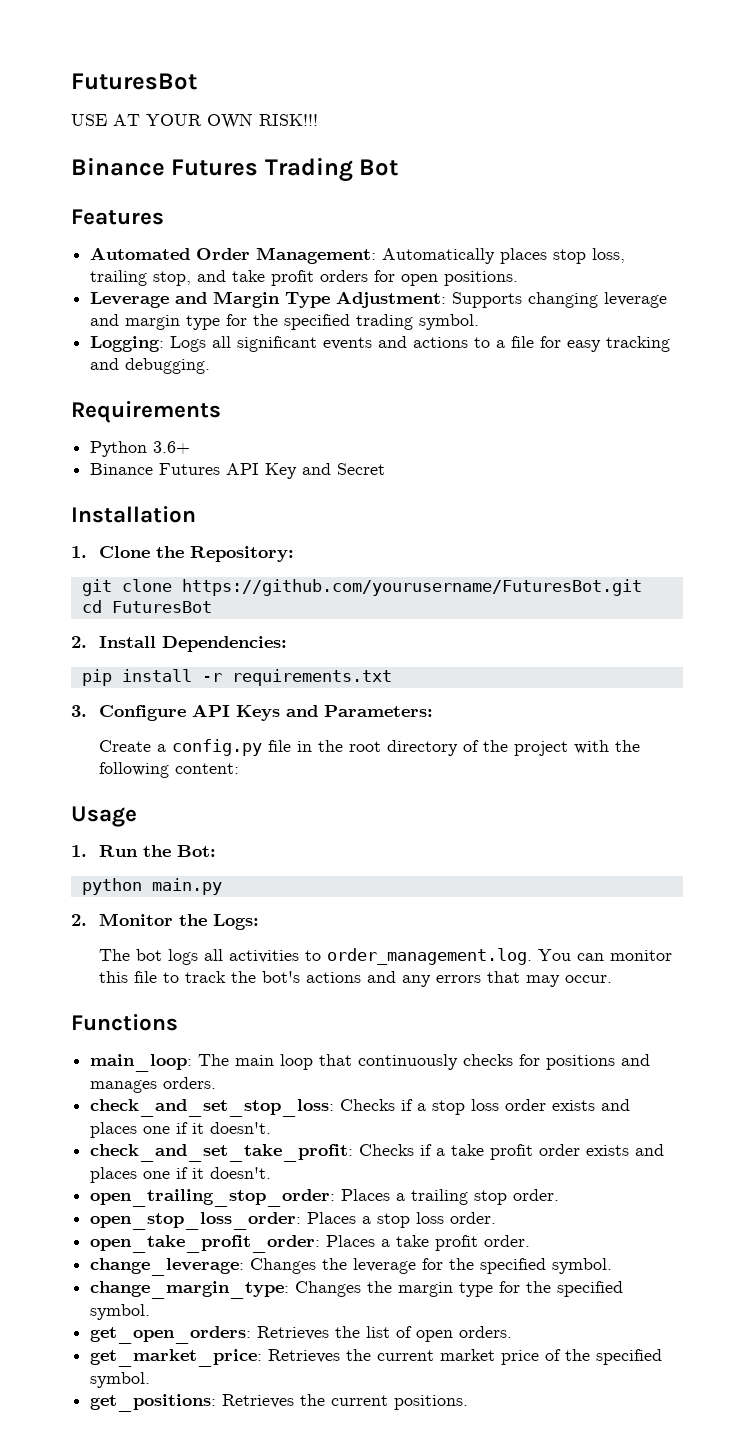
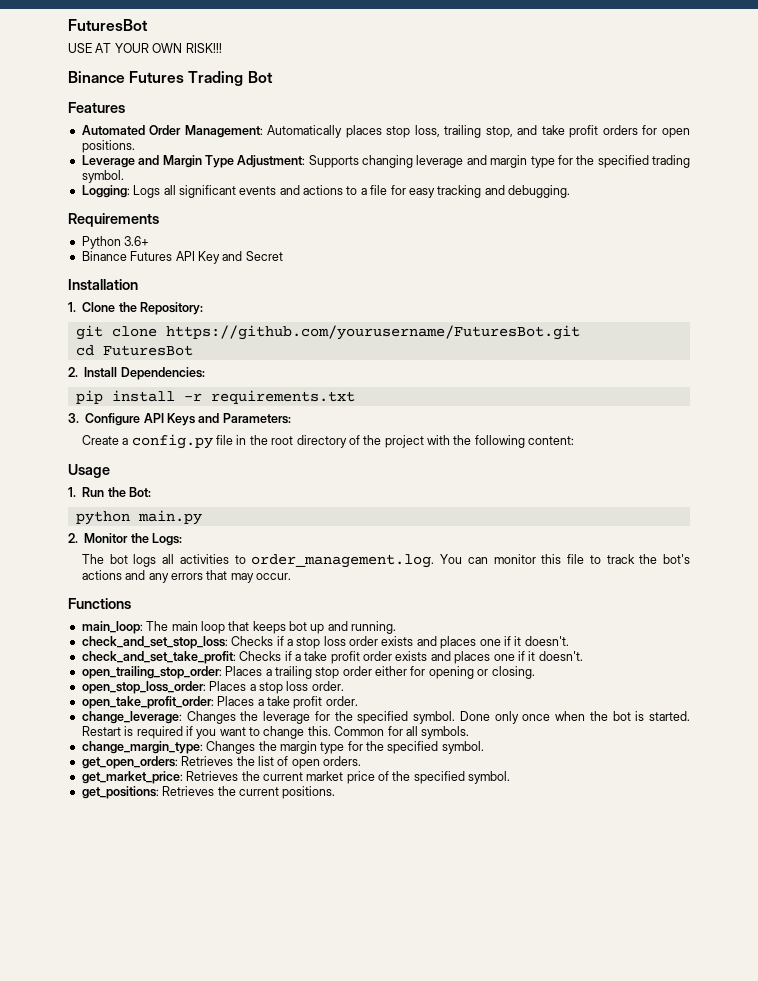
- main_loop: The main loop that continuously checks for positions and manages orders.
+ main_loop: The main loop that keeps bot up and running.
- open_trailing_stop_order: Places a trailing stop order.
+ open_trailing_stop_order: Places a trailing stop order either for opening or closing.
+ Done only once when the bot is started. Restart is required if you want to change this. Common for all symbols.

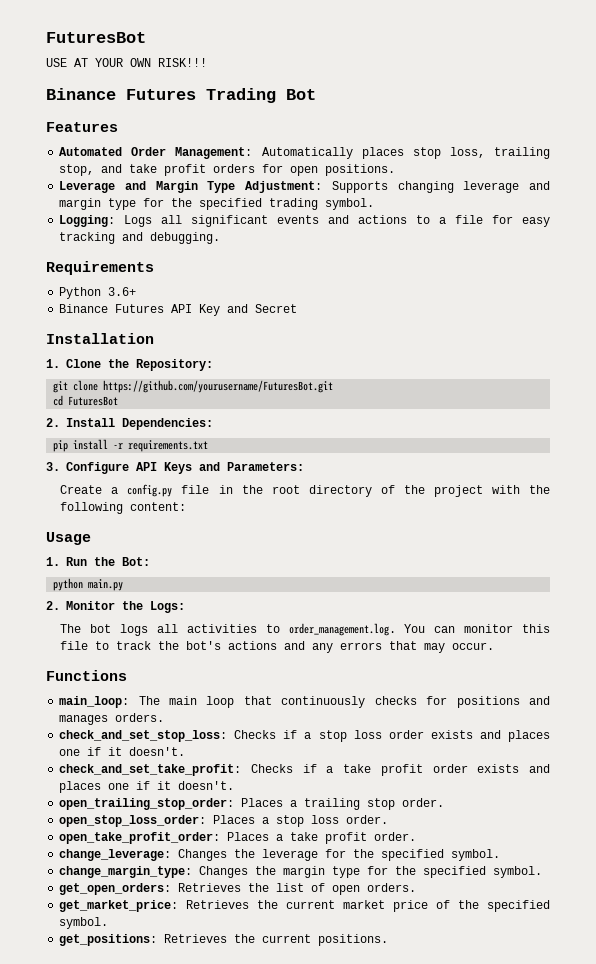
- main_loop: The main loop that keeps bot up and running.
+ main_loop: The main loop that continuously checks for positions and manages orders.
- open_trailing_stop_order: Places a trailing stop order either for opening or closing.
+ open_trailing_stop_order: Places a trailing stop order.
- Done only once when the bot is started. Restart is required if you want to change this. Common for all symbols.

